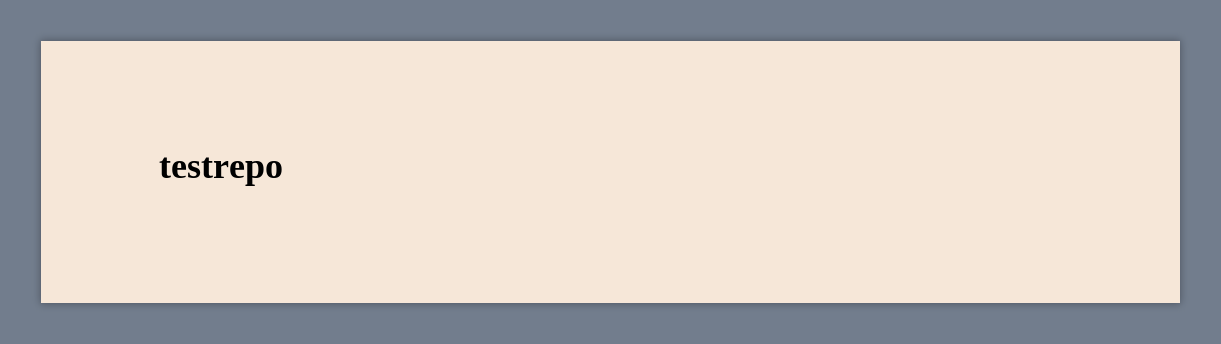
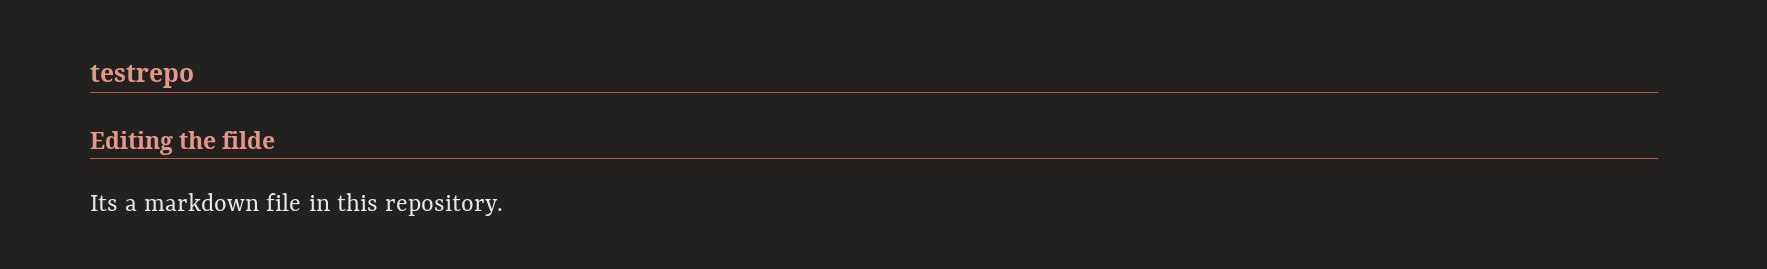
+ Editing the filde
+ Its a markdown file in this repository.

